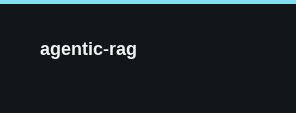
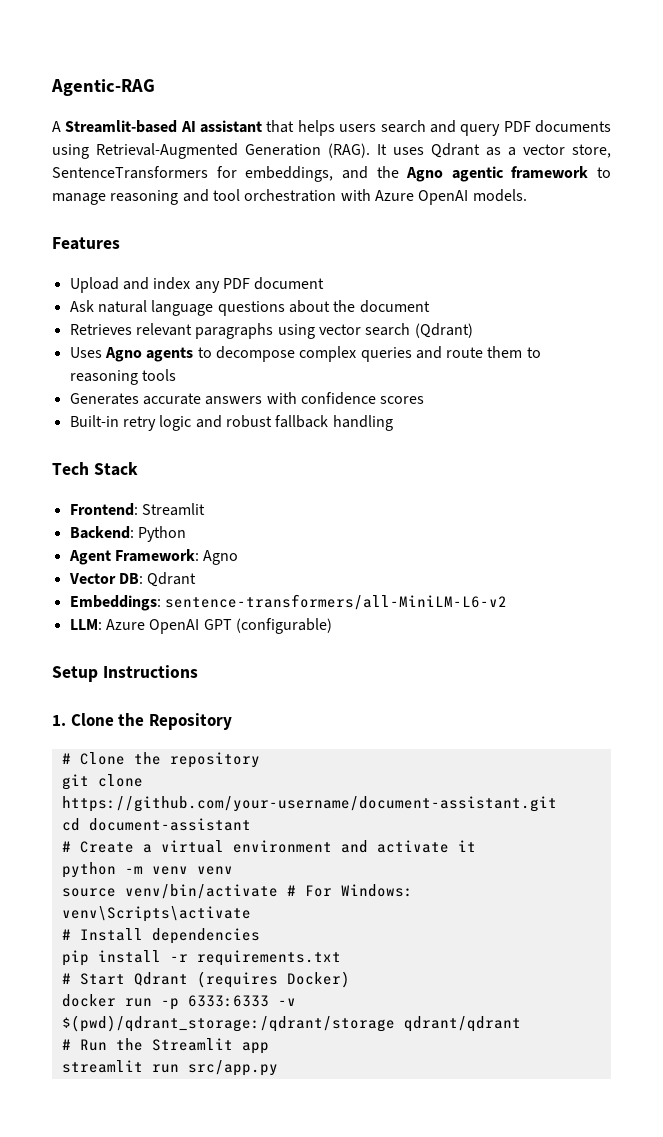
- agentic-rag
+ Agentic-RAG
+ A Streamlit-based AI assistant that helps users search and query PDF documents using Retrieval-Augmented Generation (RAG). It uses Qdrant as a vector store, SentenceTransformers for embeddings, and the Agno agentic framework to manage reasoning and tool orchestration with Azure OpenAI models.
+ Features
+ Upload and index any PDF document
+ Ask natural language questions about the document
+ Retrieves relevant paragraphs using vector search (Qdrant)
+ Uses Agno agents to decompose complex queries and route them to reasoning tools
+ Generates accurate answers with confidence scores
+ Built-in retry logic and robust fallback handling
+ Tech Stack
+ Frontend: Streamlit
+ Backend: Python
+ Agent Framework: Agno
+ Vector DB: Qdrant
+ Embeddings: sentence-transformers/all-MiniLM-L6-v2
+ LLM: Azure OpenAI GPT (configurable)
+ Setup Instructions
+ 1. Clone the Repository
+ # Clone the repository
+ git clone https://github.com/your-username/document-assistant.git
+ cd document-assistant
+ # Create a virtual environment and activate it
+ python -m venv venv
+ source venv/bin/activate # For Windows: venv\Scripts\activate
+ # Install dependencies
+ pip install -r requirements.txt
+ # Start Qdrant (requires Docker)
+ docker run -p 6333:6333 -v $(pwd)/qdrant_storage:/qdrant/storage qdrant/qdrant
+ # Run the Streamlit app
+ streamlit run src/app.py

